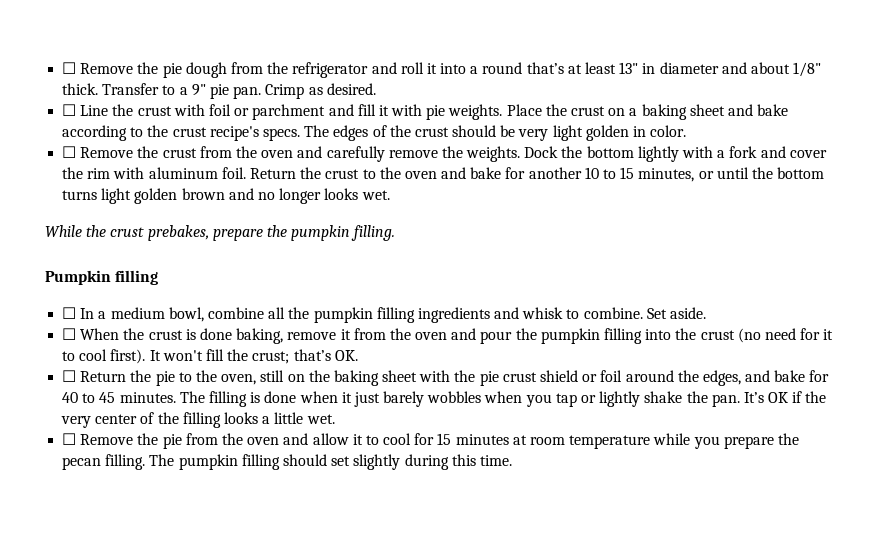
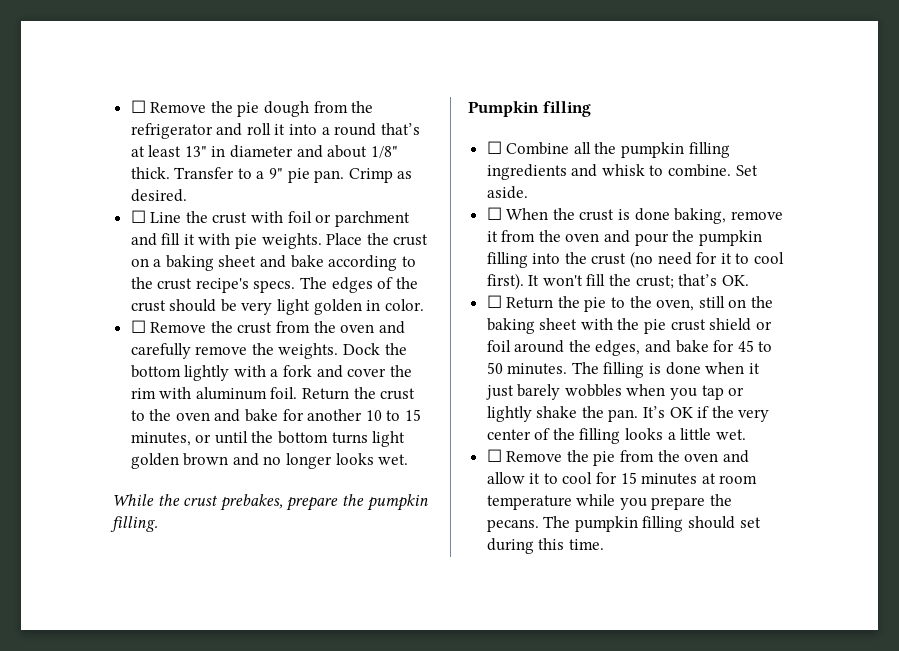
- ☐ In a medium bowl, combine all the pumpkin filling ingredients and whisk to combine.
+ ☐ Combine all the pumpkin filling ingredients and whisk to combine.
- ☐ Return the pie to the oven, still on the baking sheet with the pie crust shield or foil around the edges, and bake for 40 to 45 minutes.
+ ☐ Return the pie to the oven, still on the baking sheet with the pie crust shield or foil around the edges, and bake for 45 to 50 minutes.
- ☐ Remove the pie from the oven and allow it to cool for 15 minutes at room temperature while you prepare the pecan filling.
+ ☐ Remove the pie from the oven and allow it to cool for 15 minutes at room temperature while you prepare the pecans.
- The pumpkin filling should set slightly during this time.
+ The pumpkin filling should set during this time.

